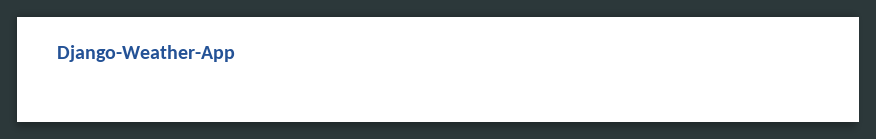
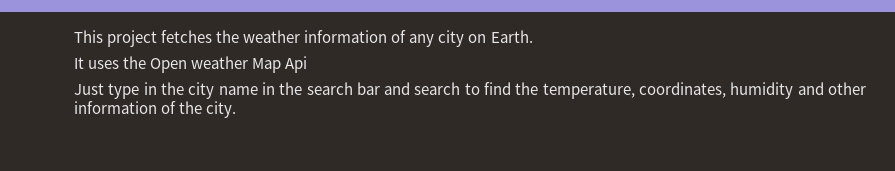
- Django-Weather-App
+ This project fetches the weather information of any city on Earth.
+ It uses the Open weather Map Api
+ Just type in the city name in the search bar and search to find the temperature, coordinates, humidity and other information of the city.

